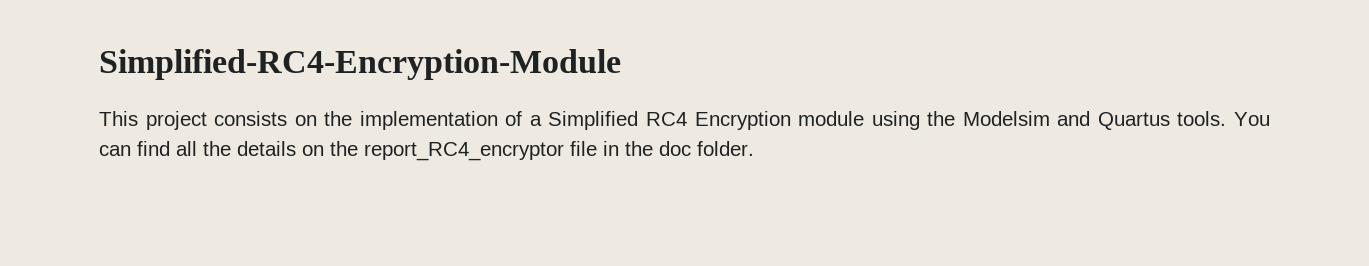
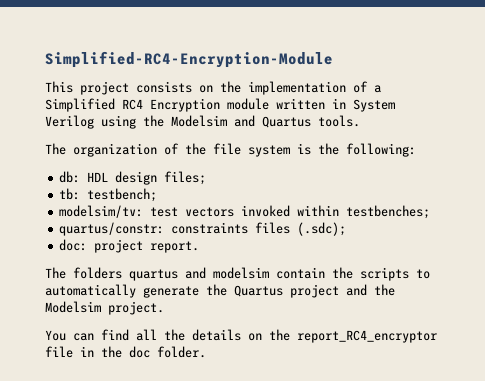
- This project consists on the implementation of a Simplified RC4 Encryption module using the Modelsim and Quartus tools. You can find all the details on the report_RC4_encryptor file in the doc folder.
+ This project consists on the implementation of a Simplified RC4 Encryption module written in System Verilog using the Modelsim and Quartus tools.
+ The organization of the file system is the following:
+ db: HDL design files;
+ tb: testbench;
+ modelsim/tv: test vectors invoked within testbenches;
+ quartus/constr: constraints files (.sdc);
+ doc: project report.
+ The folders quartus and modelsim contain the scripts to automatically generate the Quartus project and the Modelsim project.
+ You can find all the details on the report_RC4_encryptor file in the doc folder.

